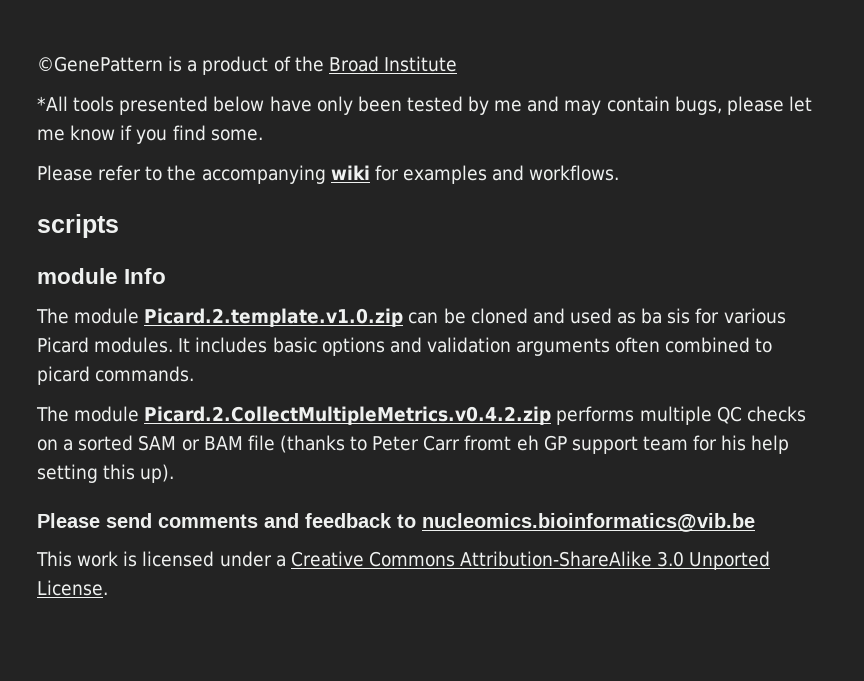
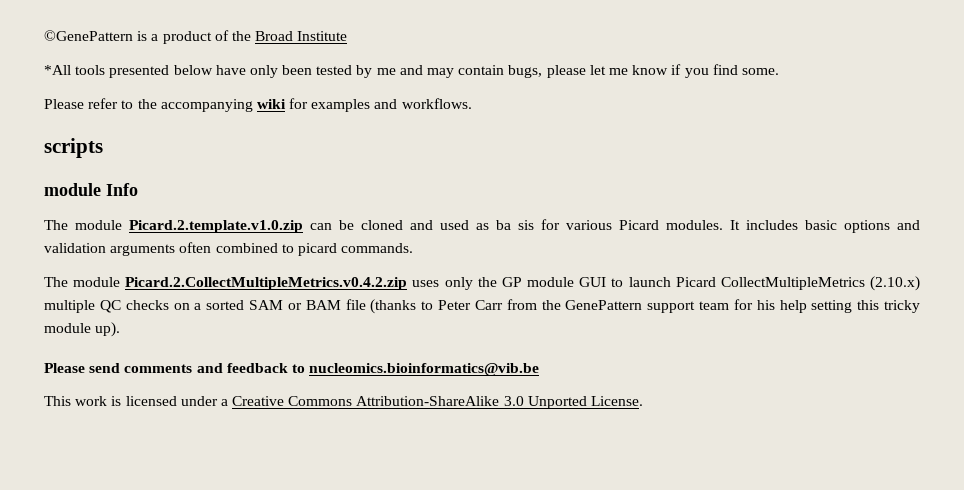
- The module Picard.2.CollectMultipleMetrics.v0.4.2.zip performs multiple QC checks on a sorted SAM or BAM file (thanks to Peter Carr fromt eh GP support team for his help setting this up).
+ The module Picard.2.CollectMultipleMetrics.v0.4.2.zip uses only the GP module GUI to launch Picard CollectMultipleMetrics (2.10.x) multiple QC checks on a sorted SAM or BAM file (thanks to Peter Carr from the GenePattern support team for his help setting this tricky module up).

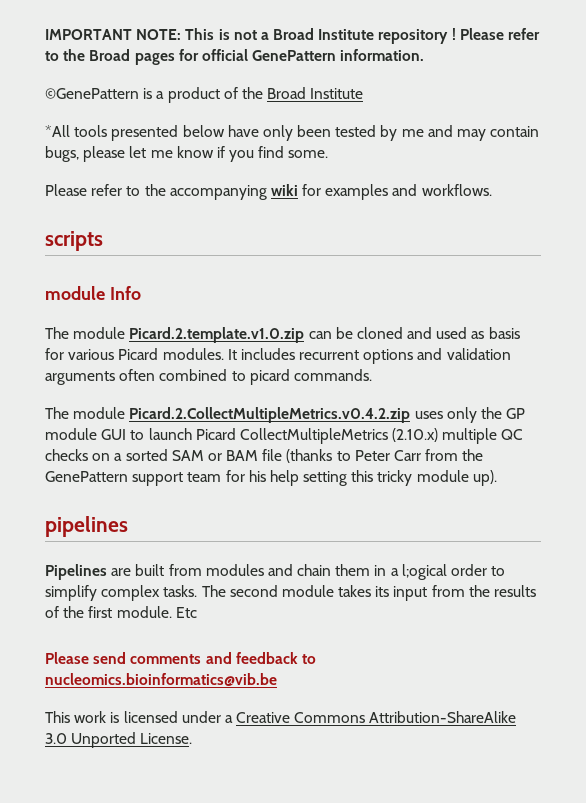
+ IMPORTANT NOTE: This is not a Broad Institute repository ! Please refer to the Broad pages for official GenePattern information.
- The module Picard.2.template.v1.0.zip can be cloned and used as ba sis for various Picard modules.
+ The module Picard.2.template.v1.0.zip can be cloned and used as basis for various Picard modules.
- It includes basic options and validation arguments often combined to picard commands.
+ It includes recurrent options and validation arguments often combined to picard commands.
+ pipelines
+ Pipelines are built from modules and chain them in a l;ogical order to simplify complex tasks. The second module takes its input from the results of the first module. Etc

